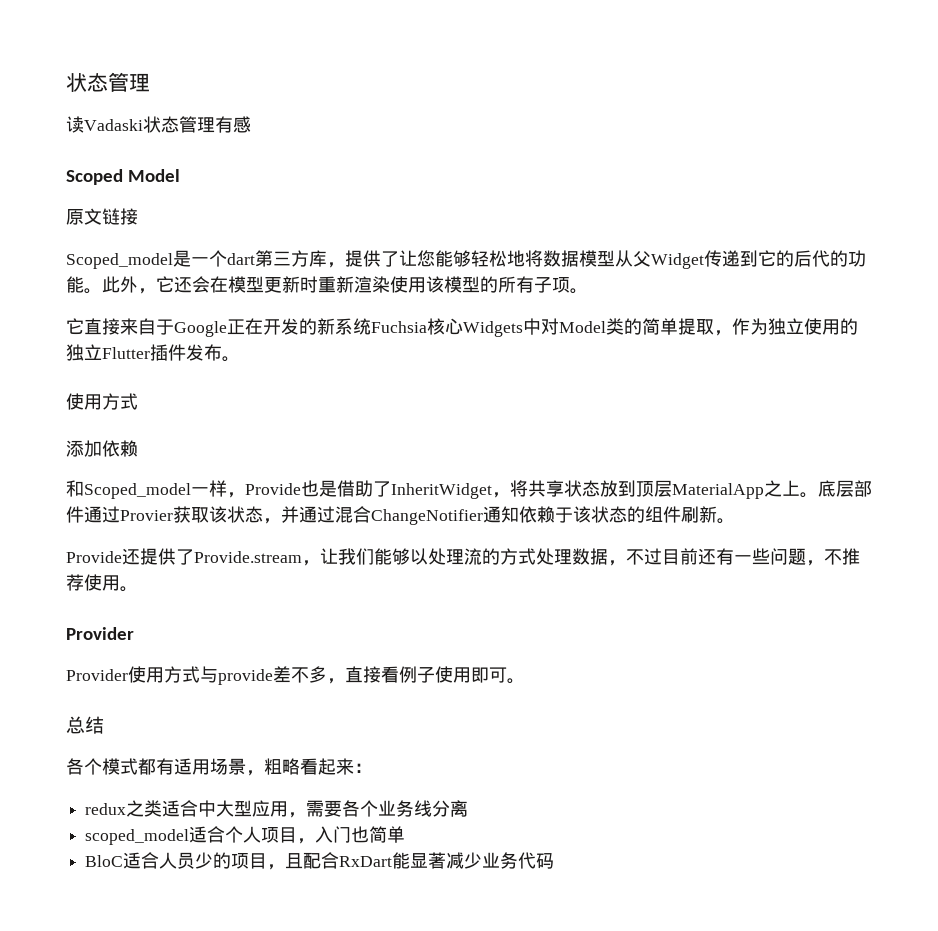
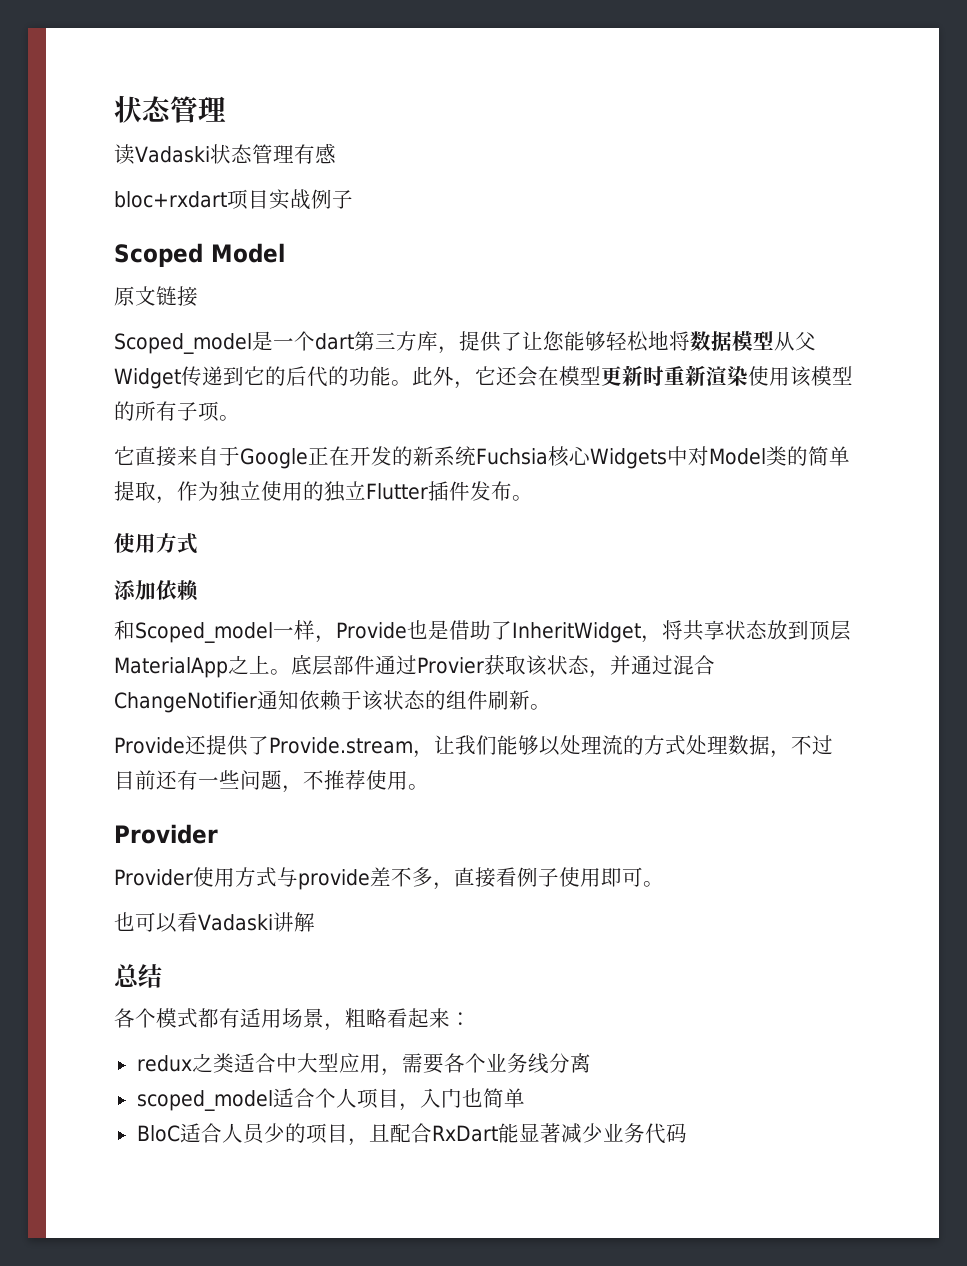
+ bloc+rxdart项目实战例子
+ 也可以看Vadaski讲解

